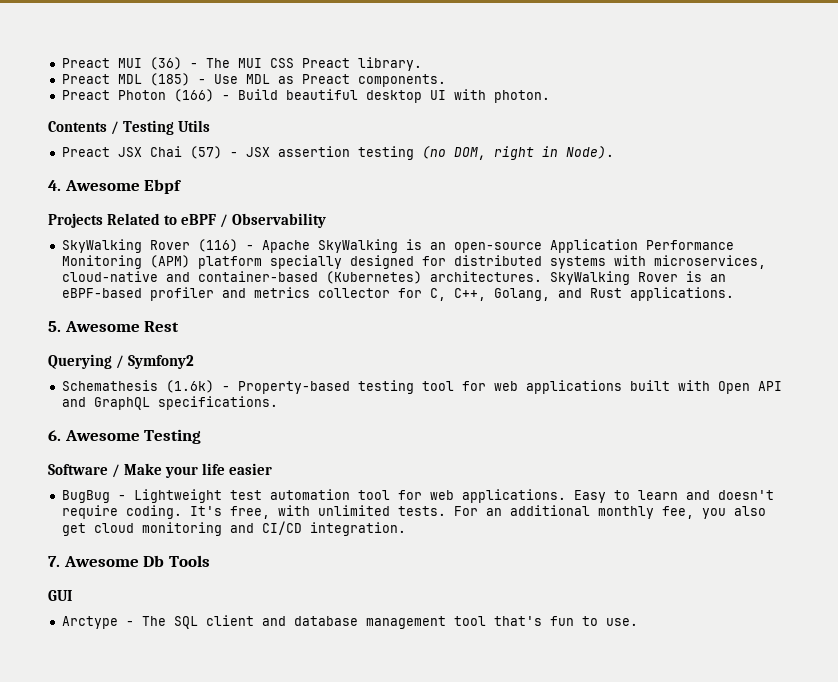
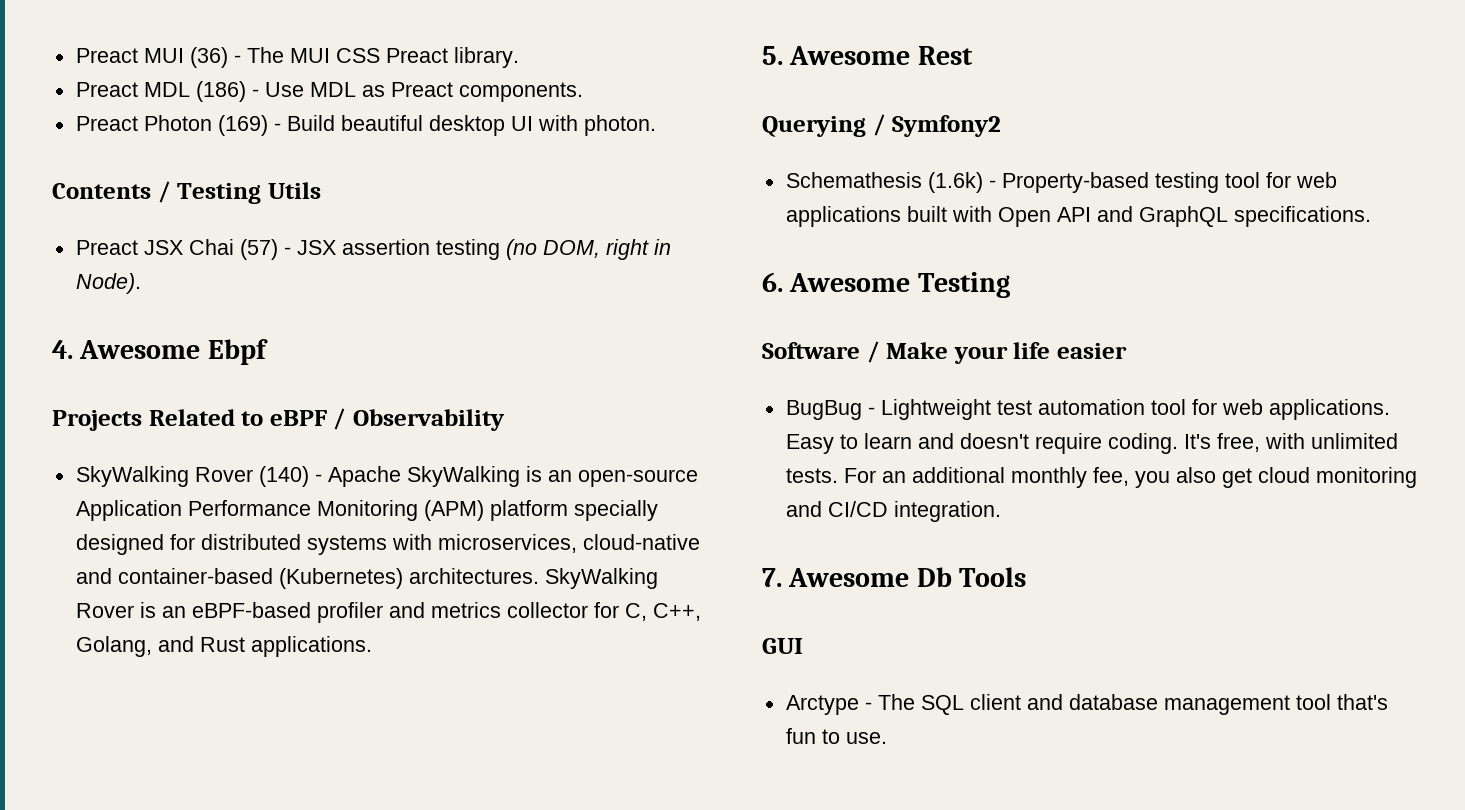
- Preact MDL (185) - Use MDL as Preact components.
+ Preact MDL (186) - Use MDL as Preact components.
- Preact Photon (166) - Build beautiful desktop UI with photon.
+ Preact Photon (169) - Build beautiful desktop UI with photon.
- SkyWalking Rover (116) - Apache SkyWalking is an open-source Application Performance Monitoring (APM) platform specially designed for distributed systems with microservices, cloud-native and container-based (Kubernetes) architectures.
+ SkyWalking Rover (140) - Apache SkyWalking is an open-source Application Performance Monitoring (APM) platform specially designed for distributed systems with microservices, cloud-native and container-based (Kubernetes) architectures.

